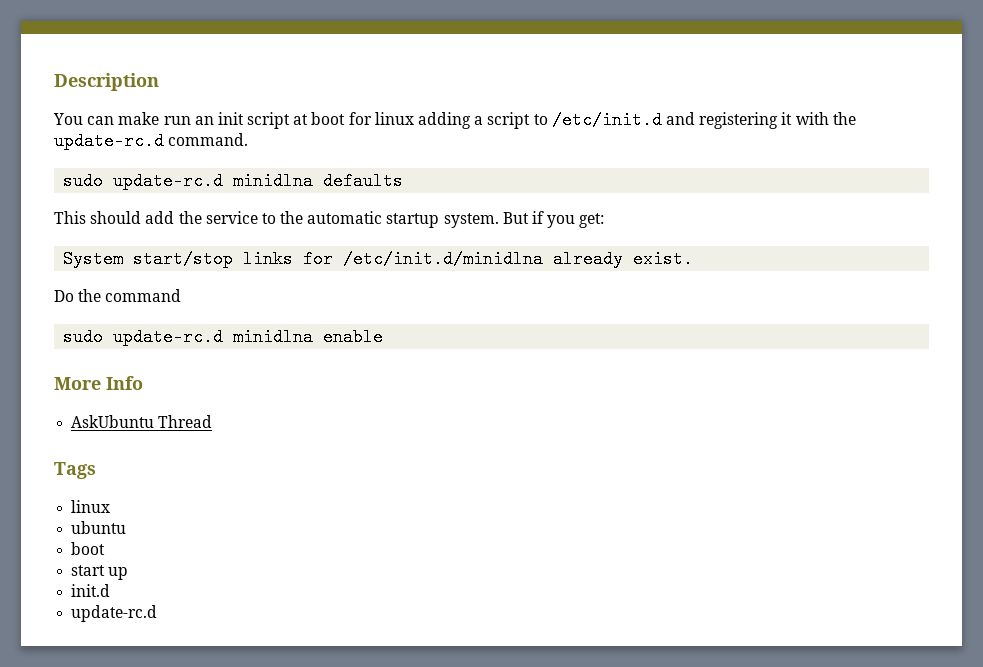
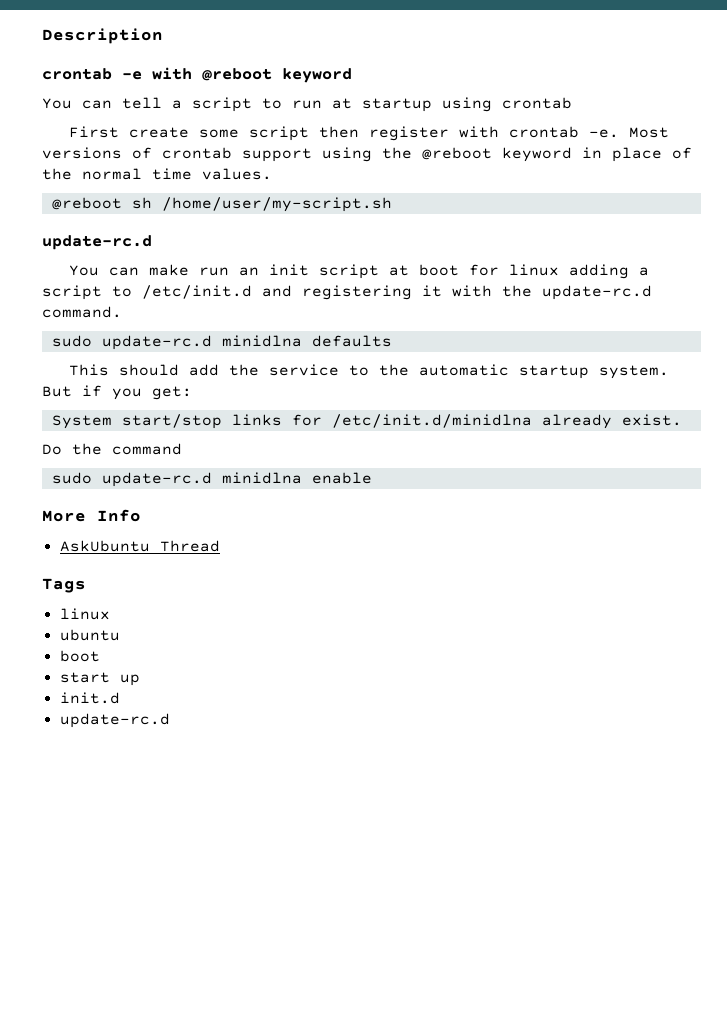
+ crontab -e with @reboot keyword
+ You can tell a script to run at startup using crontab
+ First create some script then register with crontab -e. Most versions of crontab support using the @reboot keyword in place of the normal time values.
+ @reboot sh /home/user/my-script.sh
+ update-rc.d

